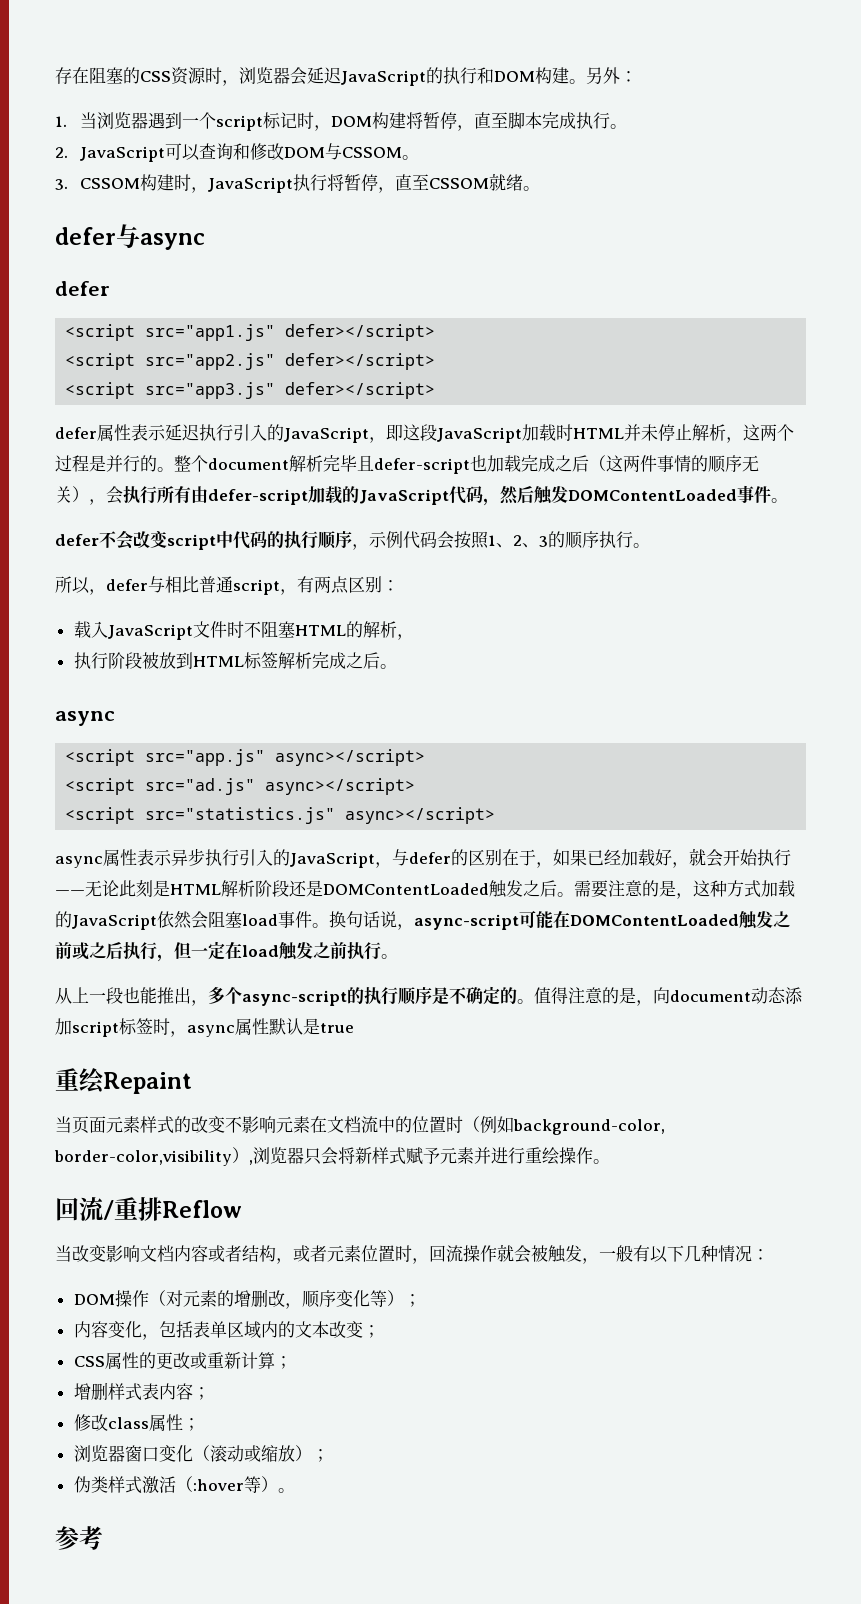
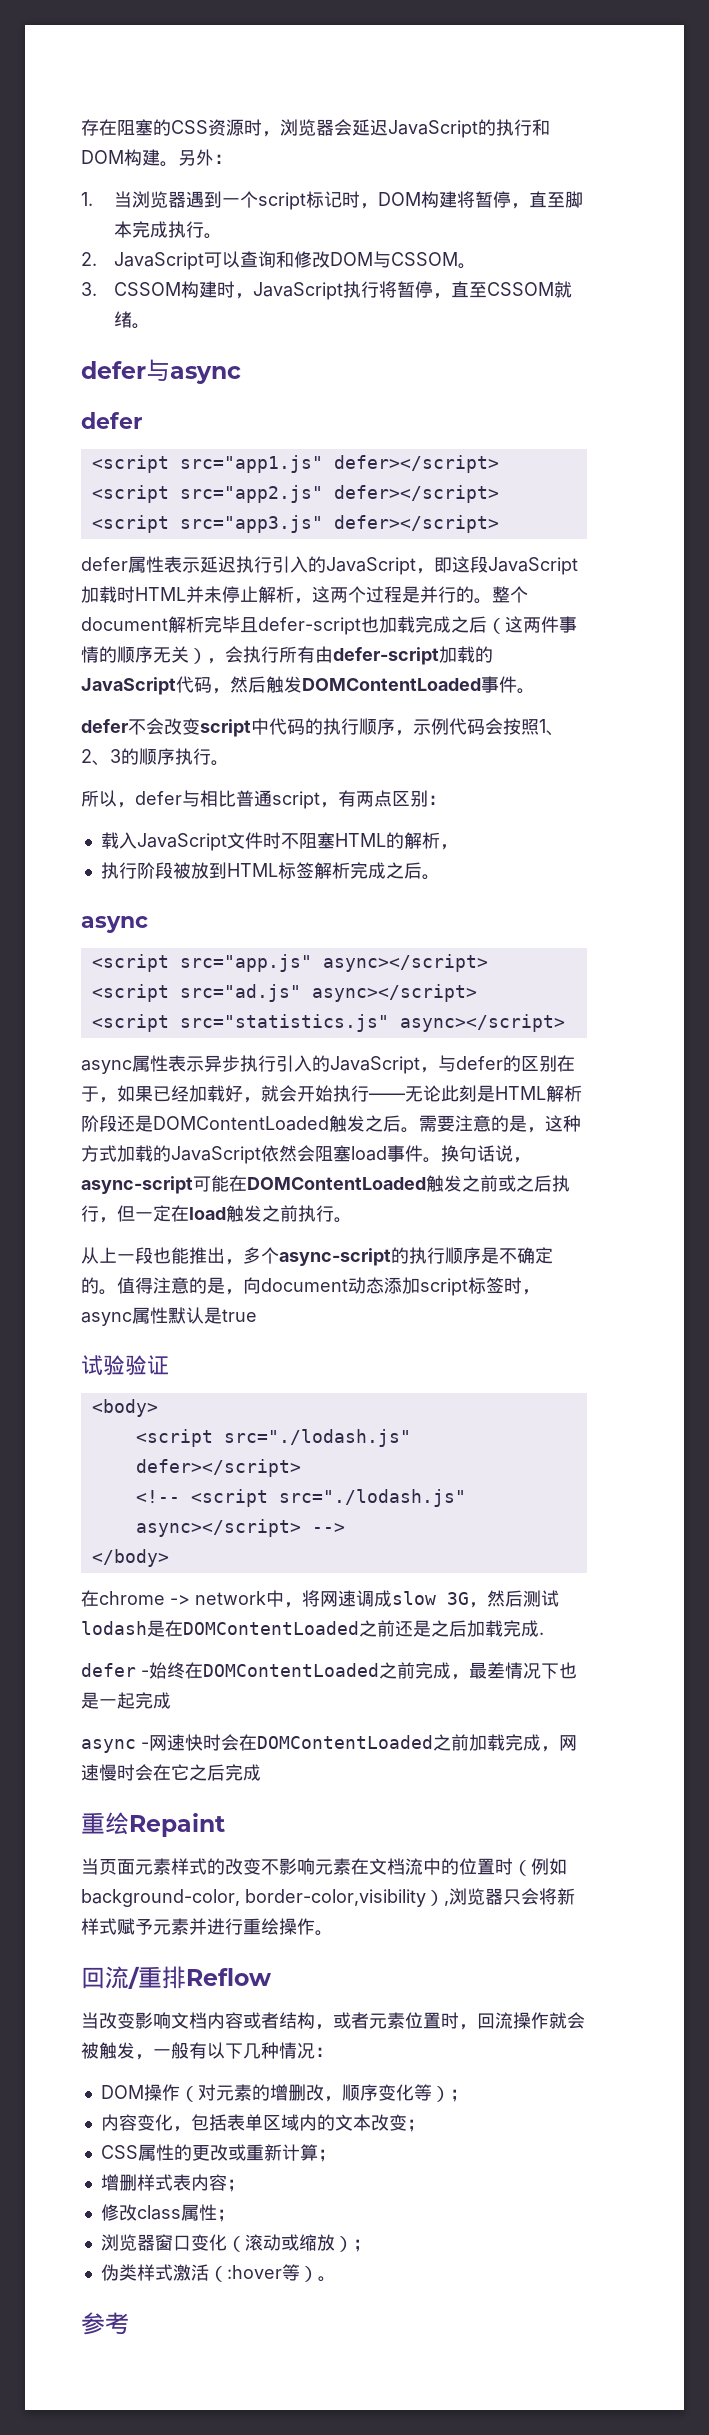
+ 试验验证
+ <body>
+ <script src="./lodash.js" defer></script>
+ <!-- <script src="./lodash.js" async></script> -->
+ </body>
+ 在chrome -> network中，将网速调成slow 3G，然后测试lodash是在DOMContentLoaded之前还是之后加载完成.
+ defer -始终在DOMContentLoaded之前完成，最差情况下也是一起完成
+ async -网速快时会在DOMContentLoaded之前加载完成，网速慢时会在它之后完成

